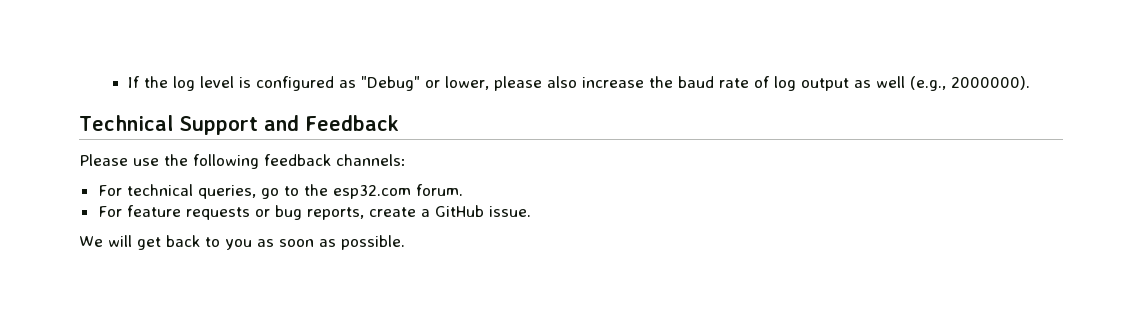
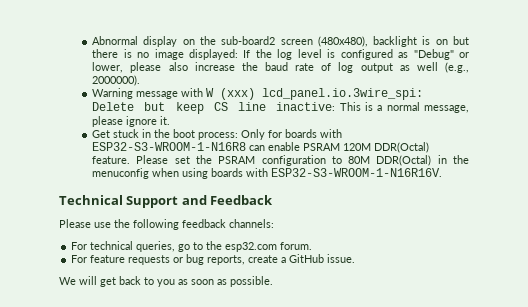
- If the log level is configured as "Debug" or lower, please also increase the baud rate of log output as well (e.g., 2000000).
+ Abnormal display on the sub-board2 screen (480x480), backlight is on but there is no image displayed: If the log level is configured as "Debug" or lower, please also increase the baud rate of log output as well (e.g., 2000000).
+ Warning message with W (xxx) lcd_panel.io.3wire_spi: Delete but keep CS line inactive: This is a normal message, please ignore it.
+ Get stuck in the boot process: Only for boards with ESP32-S3-WROOM-1-N16R8 can enable PSRAM 120M DDR(Octal) feature. Please set the PSRAM configuration to 80M DDR(Octal) in the menuconfig when using boards with ESP32-S3-WROOM-1-N16R16V.

